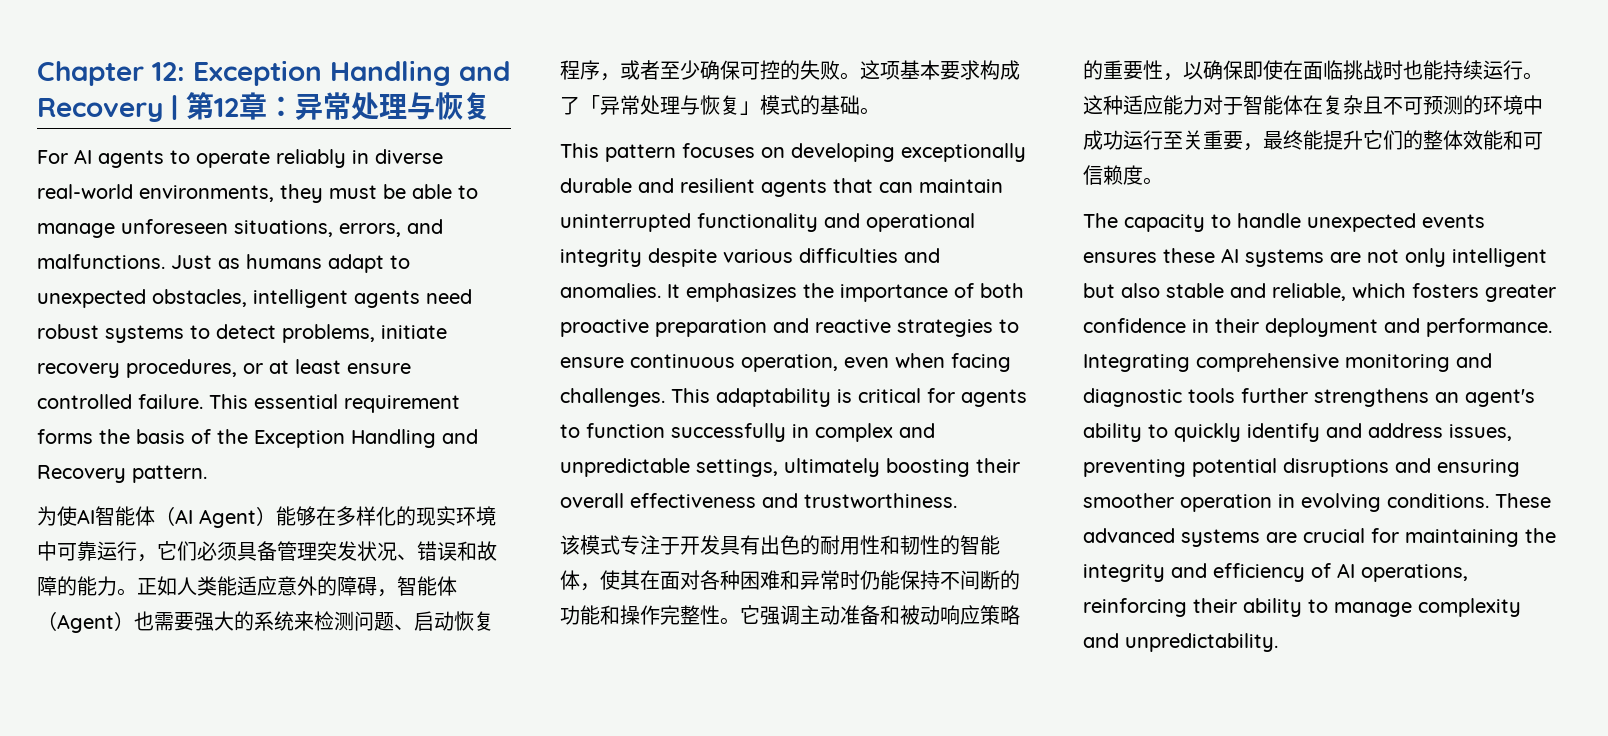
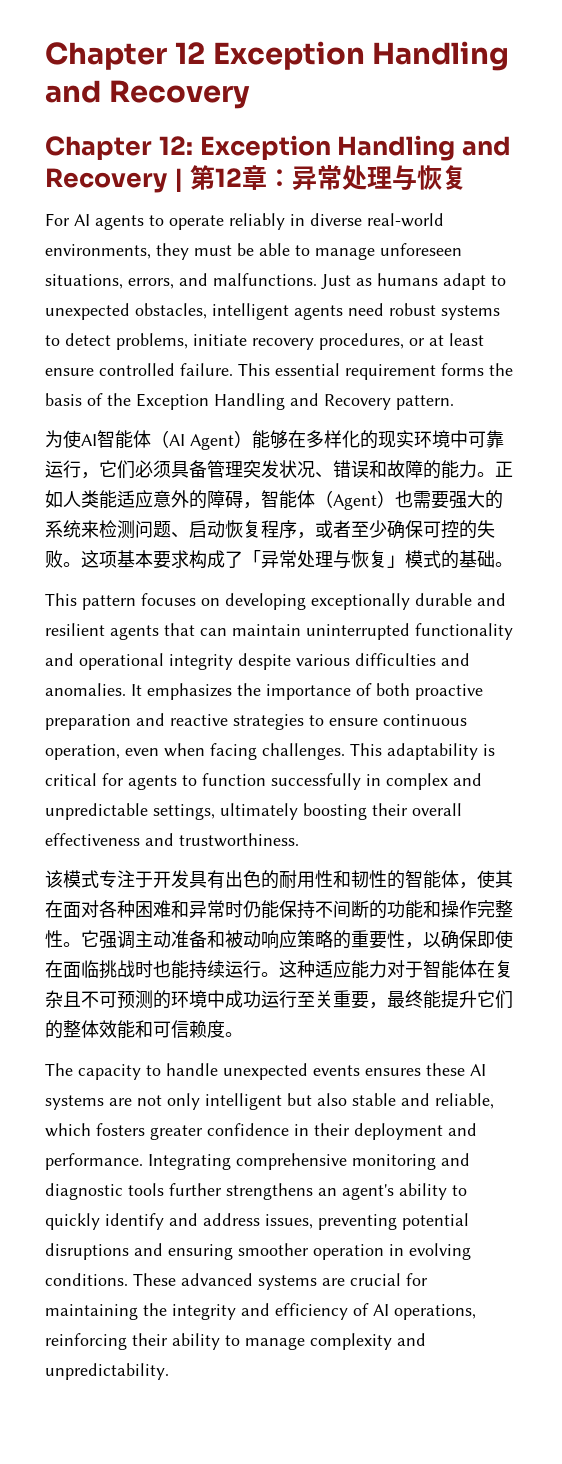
+ Chapter 12 Exception Handling and Recovery

